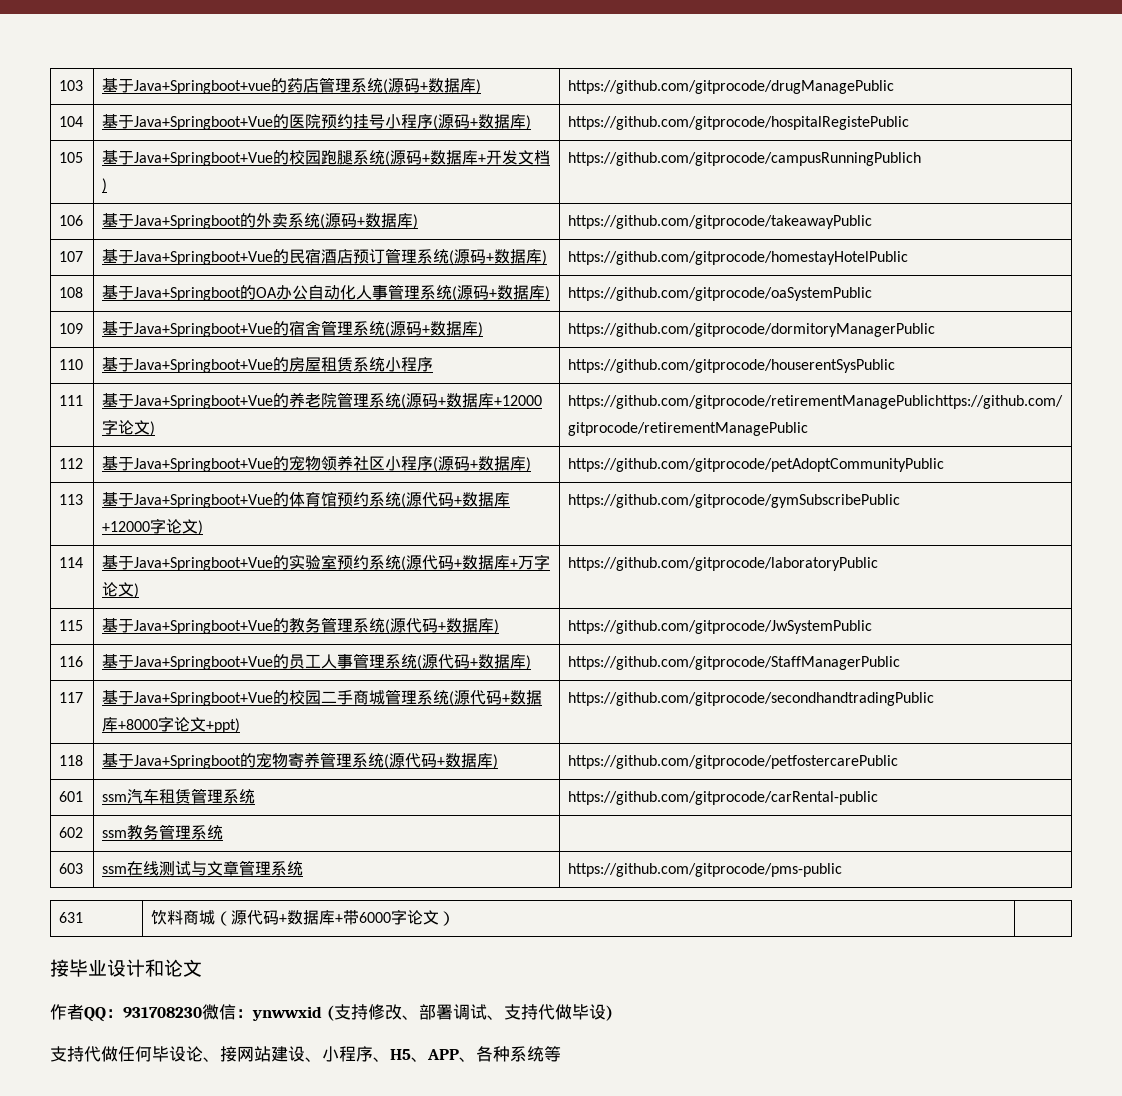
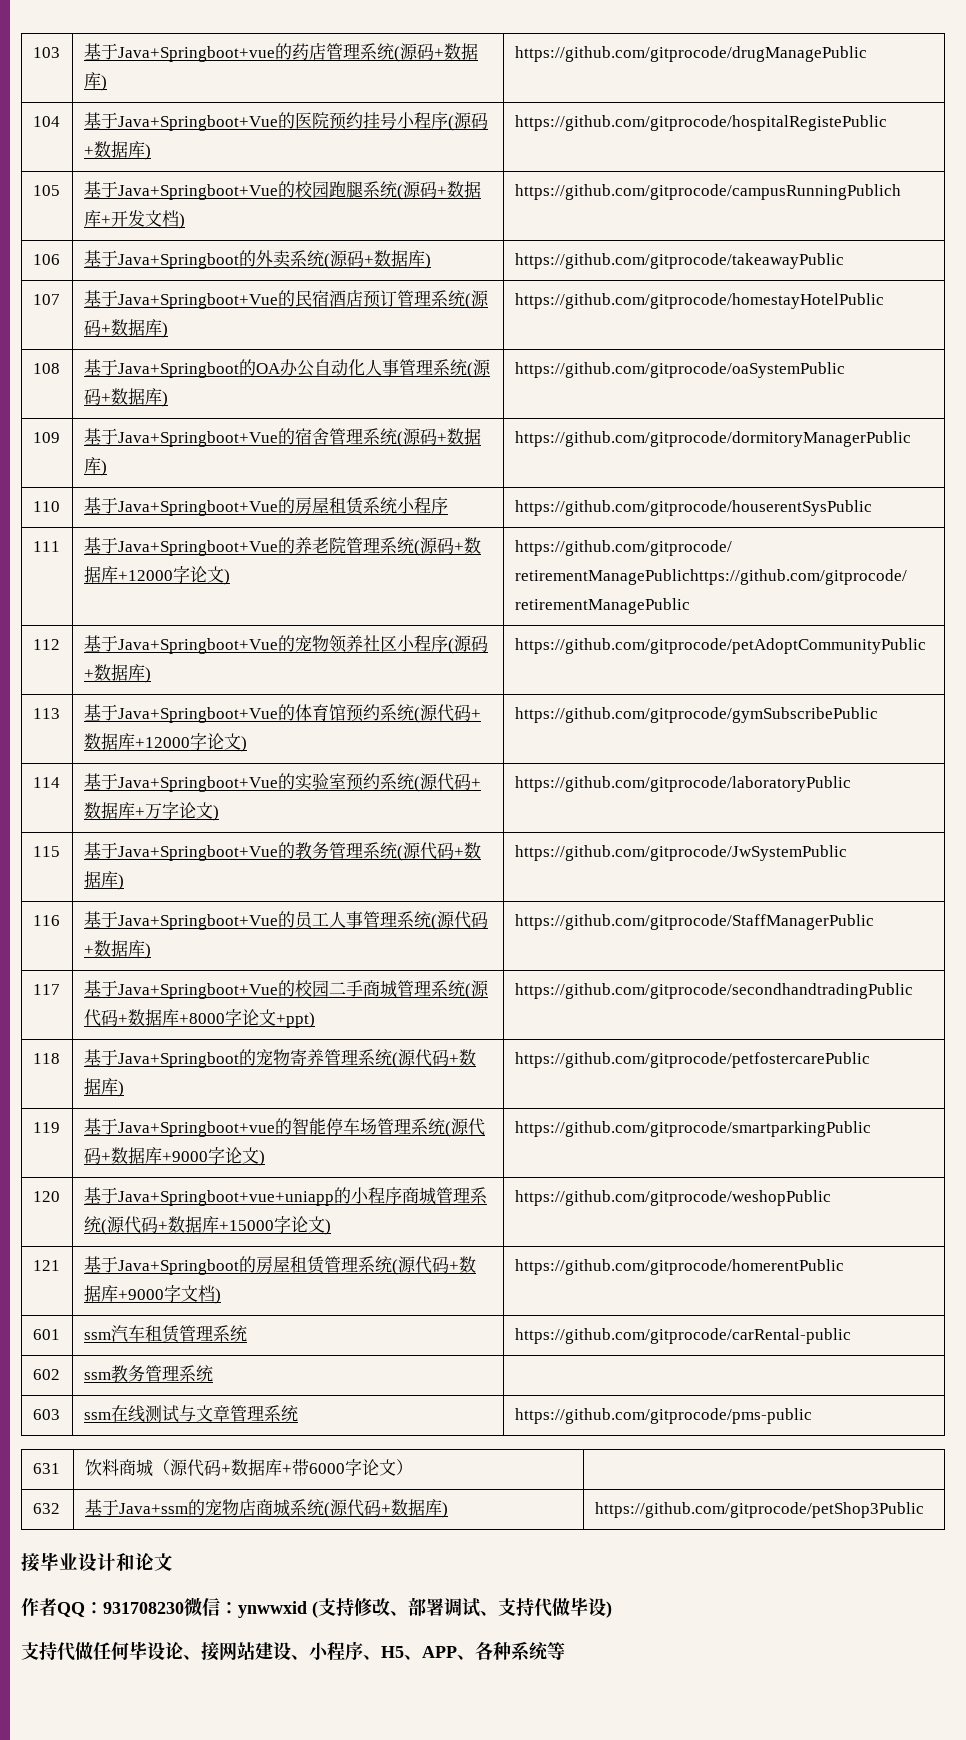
+ 119 | 基于Java+Springboot+vue的智能停车场管理系统(源代码+数据库+9000字论文) | https://github.com/gitprocode/smartparkingPublic
+ 120 | 基于Java+Springboot+vue+uniapp的小程序商城管理系统(源代码+数据库+15000字论文) | https://github.com/gitprocode/weshopPublic
+ 121 | 基于Java+Springboot的房屋租赁管理系统(源代码+数据库+9000字文档) | https://github.com/gitprocode/homerentPublic
+ 632 | 基于Java+ssm的宠物店商城系统(源代码+数据库) | https://github.com/gitprocode/petShop3Public

